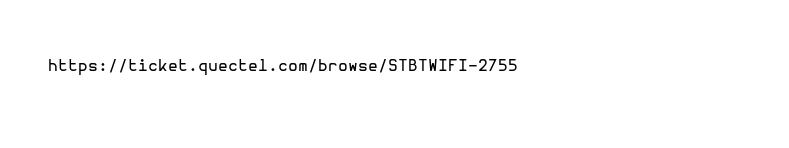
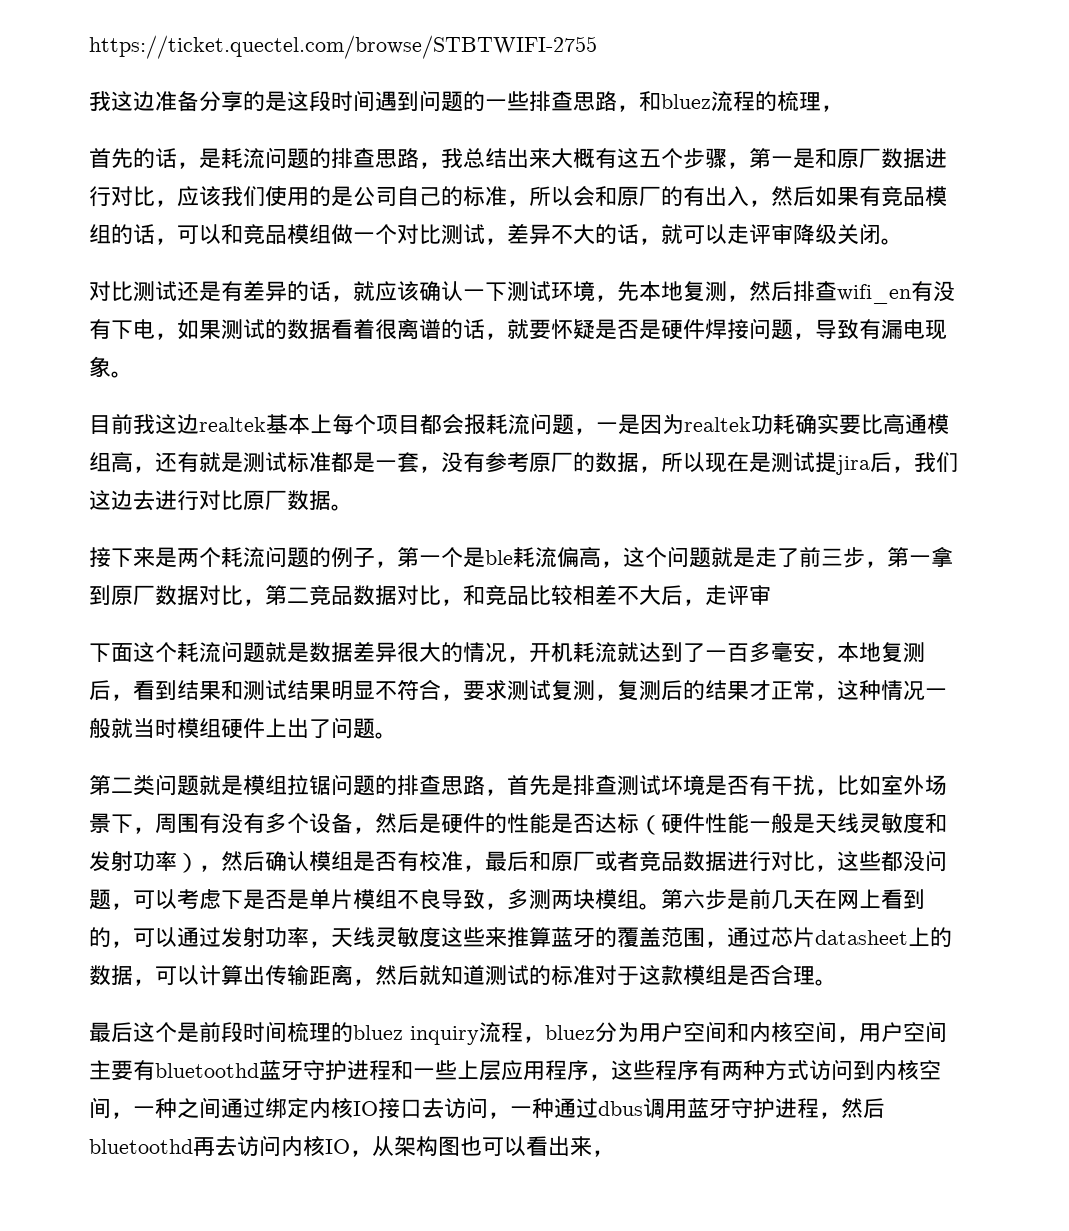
+ 我这边准备分享的是这段时间遇到问题的一些排查思路，和bluez流程的梳理，
+ 首先的话，是耗流问题的排查思路，我总结出来大概有这五个步骤，第一是和原厂数据进行对比，应该我们使用的是公司自己的标准，所以会和原厂的有出入，然后如果有竞品模组的话，可以和竞品模组做一个对比测试，差异不大的话，就可以走评审降级关闭。
+ 对比测试还是有差异的话，就应该确认一下测试环境，先本地复测，然后排查wifi_en有没有下电，如果测试的数据看着很离谱的话，就要怀疑是否是硬件焊接问题，导致有漏电现象。
+ 目前我这边realtek基本上每个项目都会报耗流问题，一是因为realtek功耗确实要比高通模组高，还有就是测试标准都是一套，没有参考原厂的数据，所以现在是测试提jira后，我们这边去进行对比原厂数据。
+ 接下来是两个耗流问题的例子，第一个是ble耗流偏高，这个问题就是走了前三步，第一拿到原厂数据对比，第二竞品数据对比，和竞品比较相差不大后，走评审
+ 下面这个耗流问题就是数据差异很大的情况，开机耗流就达到了一百多毫安，本地复测后，看到结果和测试结果明显不符合，要求测试复测，复测后的结果才正常，这种情况一般就当时模组硬件上出了问题。
+ 第二类问题就是模组拉锯问题的排查思路，首先是排查测试坏境是否有干扰，比如室外场景下，周围有没有多个设备，然后是硬件的性能是否达标（硬件性能一般是天线灵敏度和发射功率），然后确认模组是否有校准，最后和原厂或者竞品数据进行对比，这些都没问题，可以考虑下是否是单片模组不良导致，多测两块模组。第六步是前几天在网上看到的，可以通过发射功率，天线灵敏度这些来推算蓝牙的覆盖范围，通过芯片datasheet上的数据，可以计算出传输距离，然后就知道测试的标准对于这款模组是否合理。
+ 最后这个是前段时间梳理的bluez inquiry流程，bluez分为用户空间和内核空间，用户空间主要有bluetoothd蓝牙守护进程和一些上层应用程序，这些程序有两种方式访问到内核空间，一种之间通过绑定内核IO接口去访问，一种通过dbus调用蓝牙守护进程，然后bluetoothd再去访问内核IO，从架构图也可以看出来，

